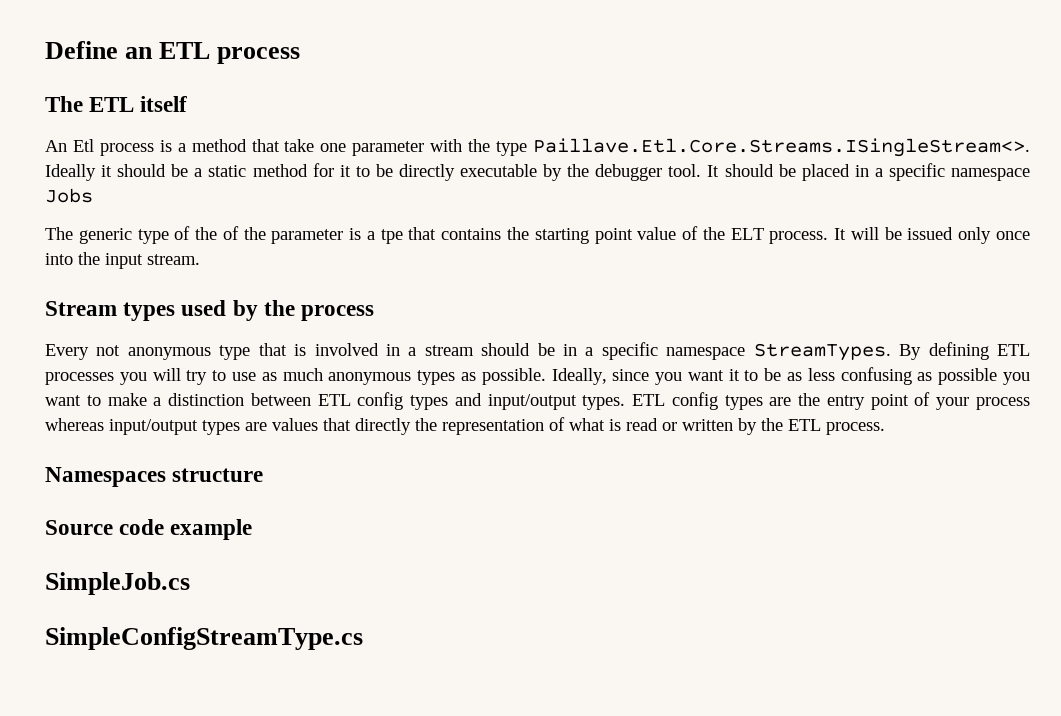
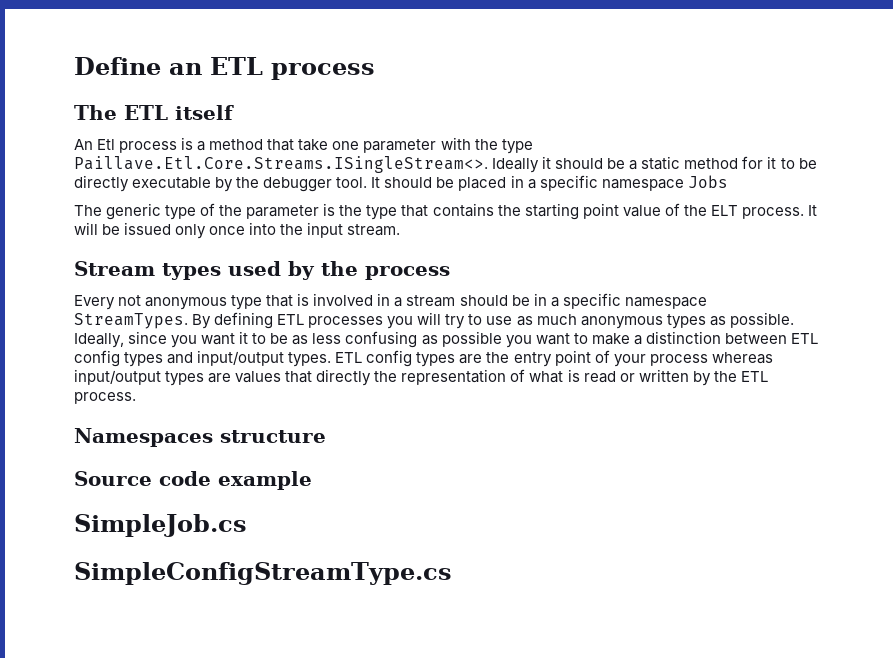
- The generic type of the of the parameter is a tpe that contains the starting point value of the ELT process.
+ The generic type of the parameter is the type that contains the starting point value of the ELT process.

